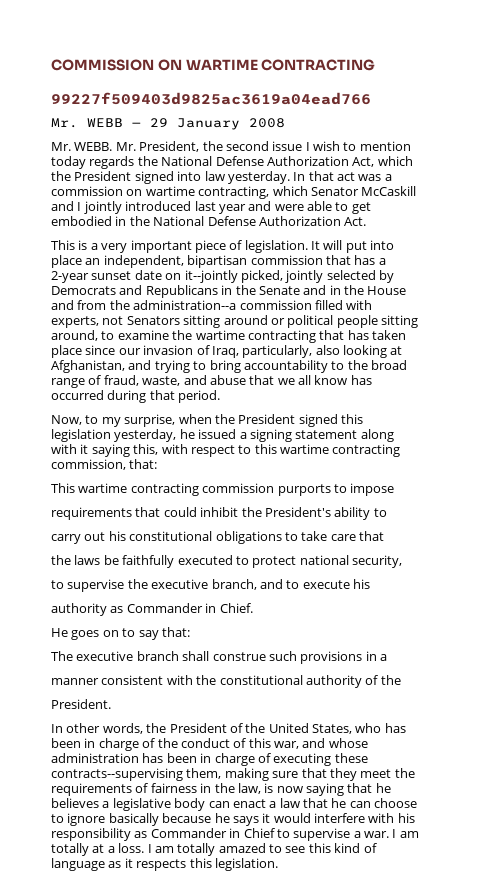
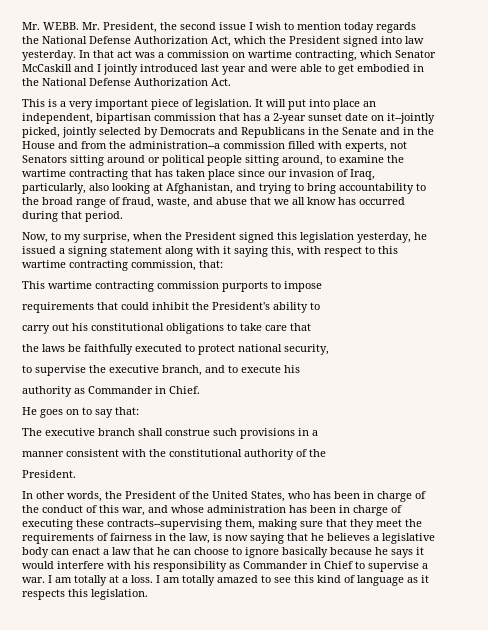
- COMMISSION ON WARTIME CONTRACTING
- 99227f509403d9825ac3619a04ead766
- Mr. WEBB — 29 January 2008

